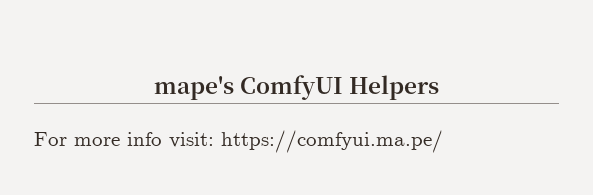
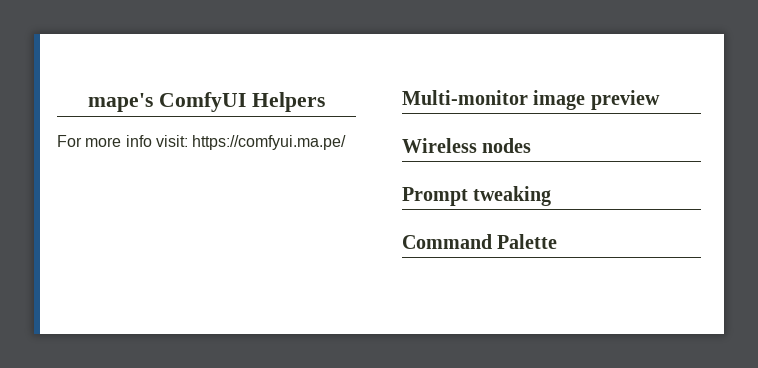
+ Multi-monitor image preview
+ Wireless nodes
+ Prompt tweaking
+ Command Palette

